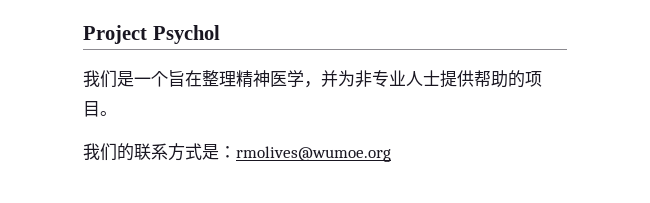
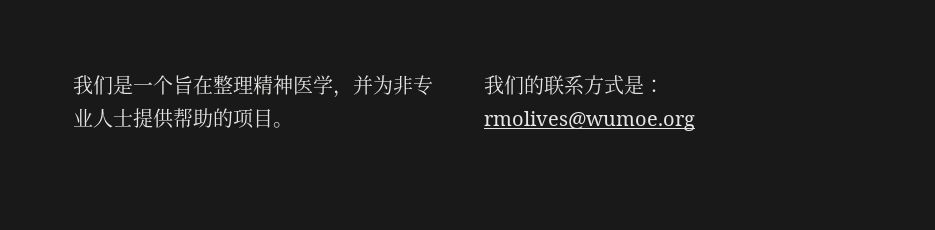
- Project Psychol

